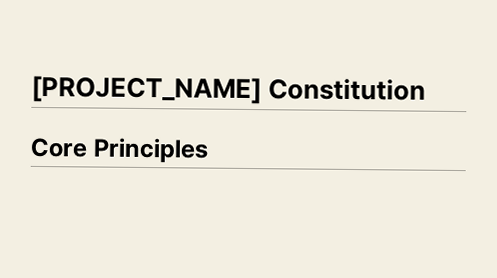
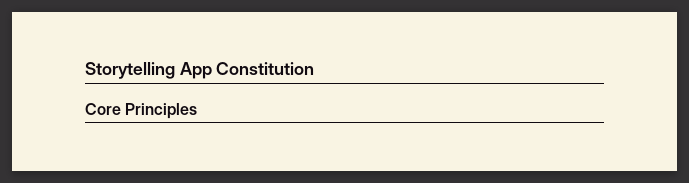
- [PROJECT_NAME] Constitution
+ Storytelling App Constitution

